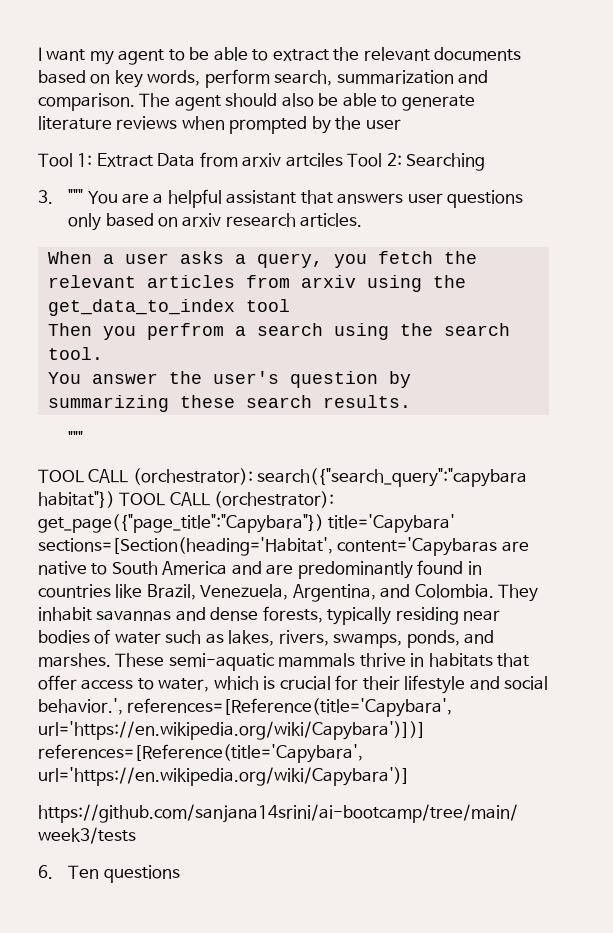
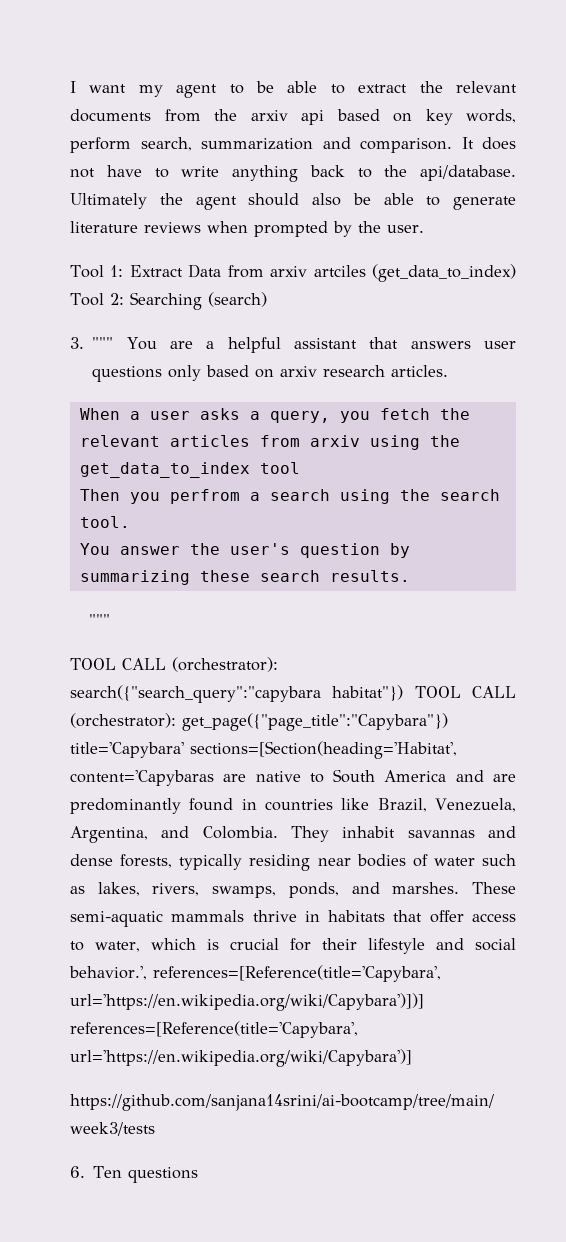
- I want my agent to be able to extract the relevant documents based on key words, perform search, summarization and comparison.
+ I want my agent to be able to extract the relevant documents from the arxiv api based on key words, perform search, summarization and comparison.
- The agent should also be able to generate literature reviews when prompted by the user
+ It does not have to write anything back to the api/database. Ultimately the agent should also be able to generate literature reviews when prompted by the user.
- Tool 1: Extract Data from arxiv artciles Tool 2: Searching
+ Tool 1: Extract Data from arxiv artciles (get_data_to_index) Tool 2: Searching (search)

